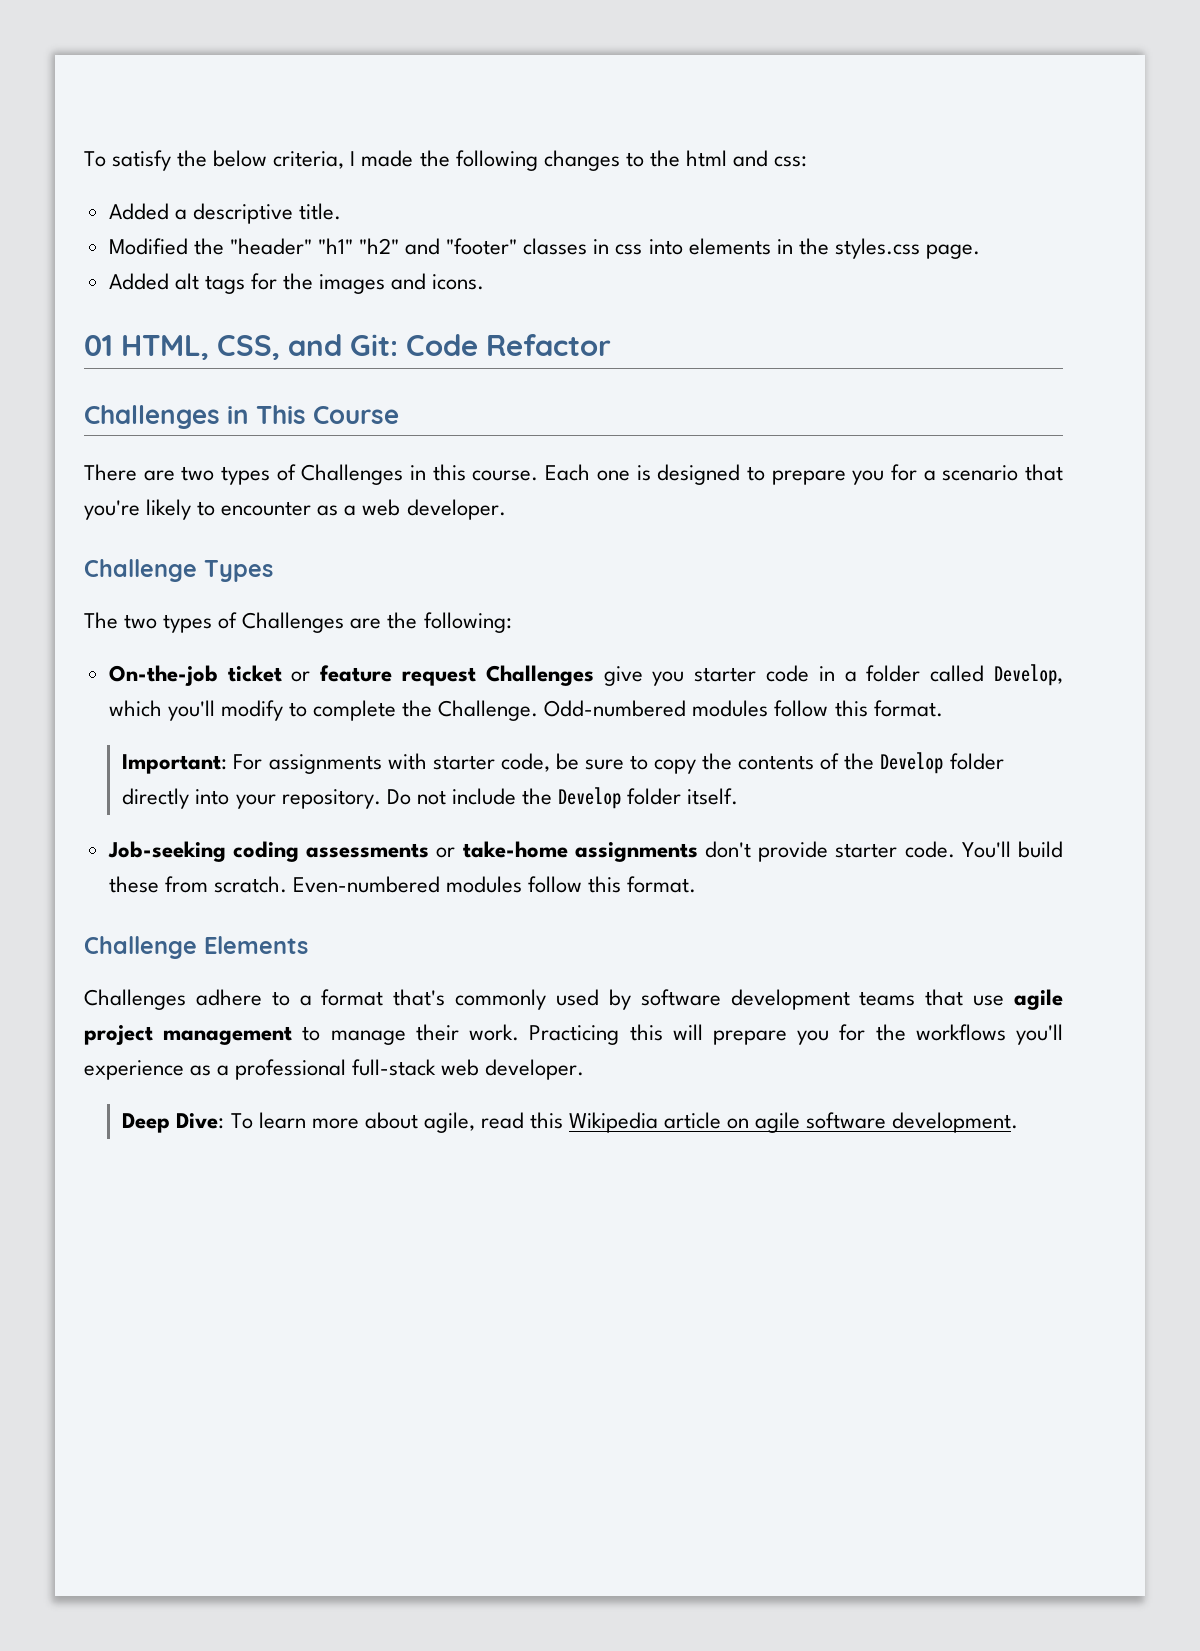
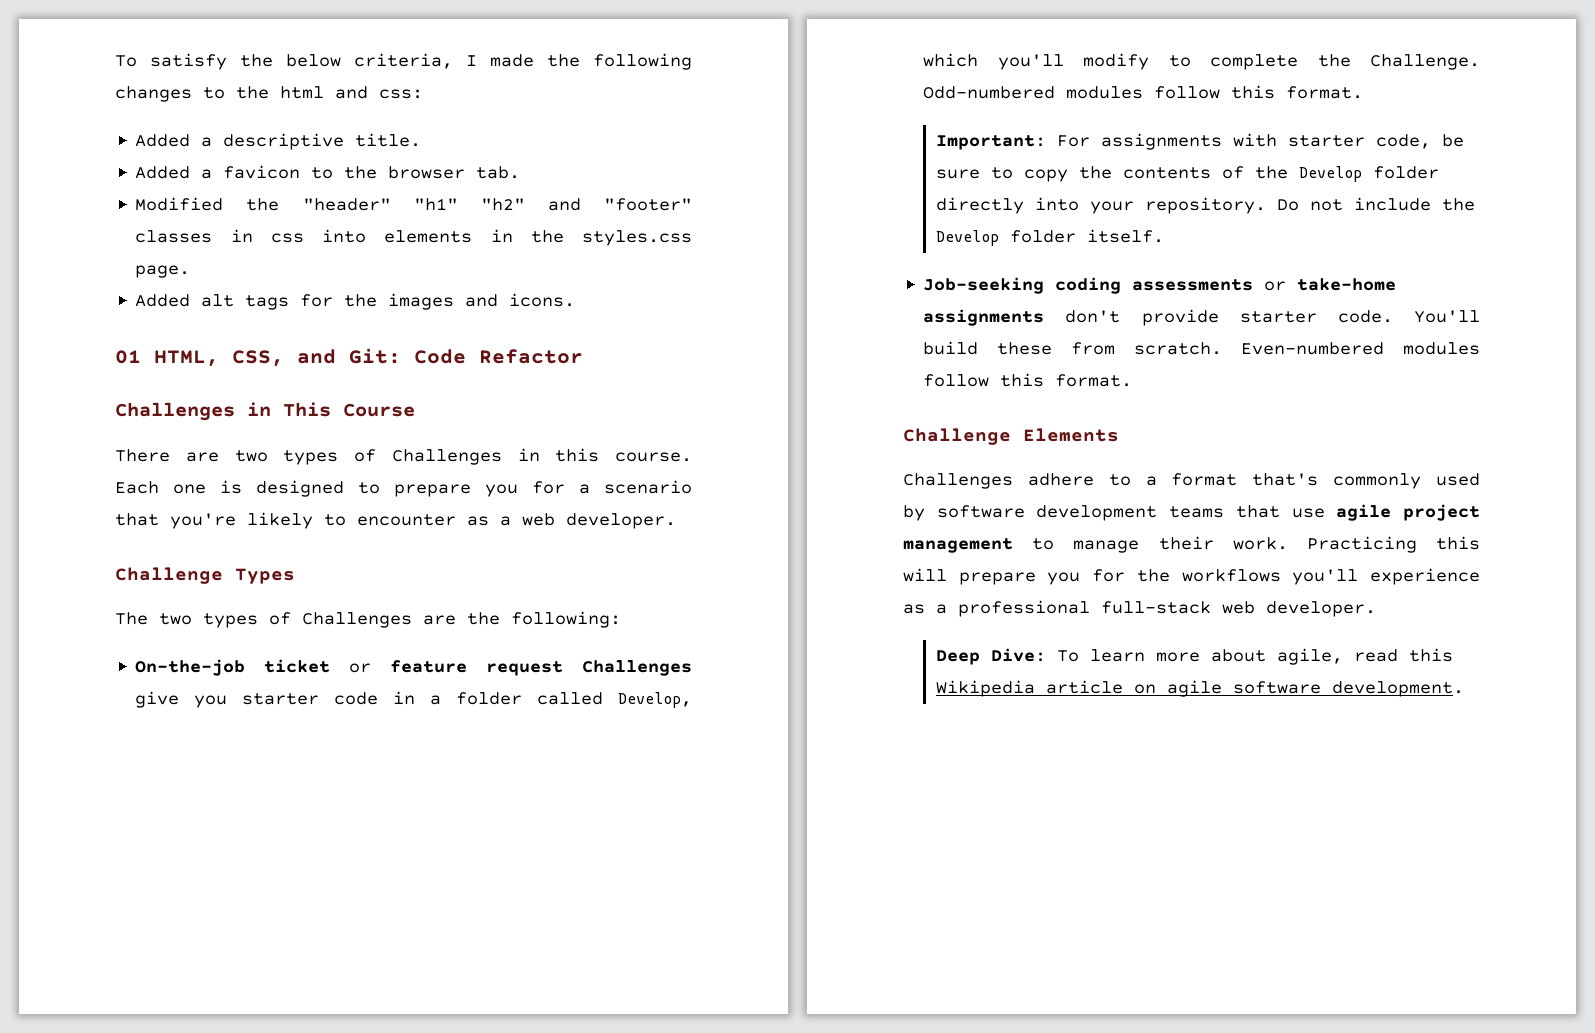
+ Added a favicon to the browser tab.

